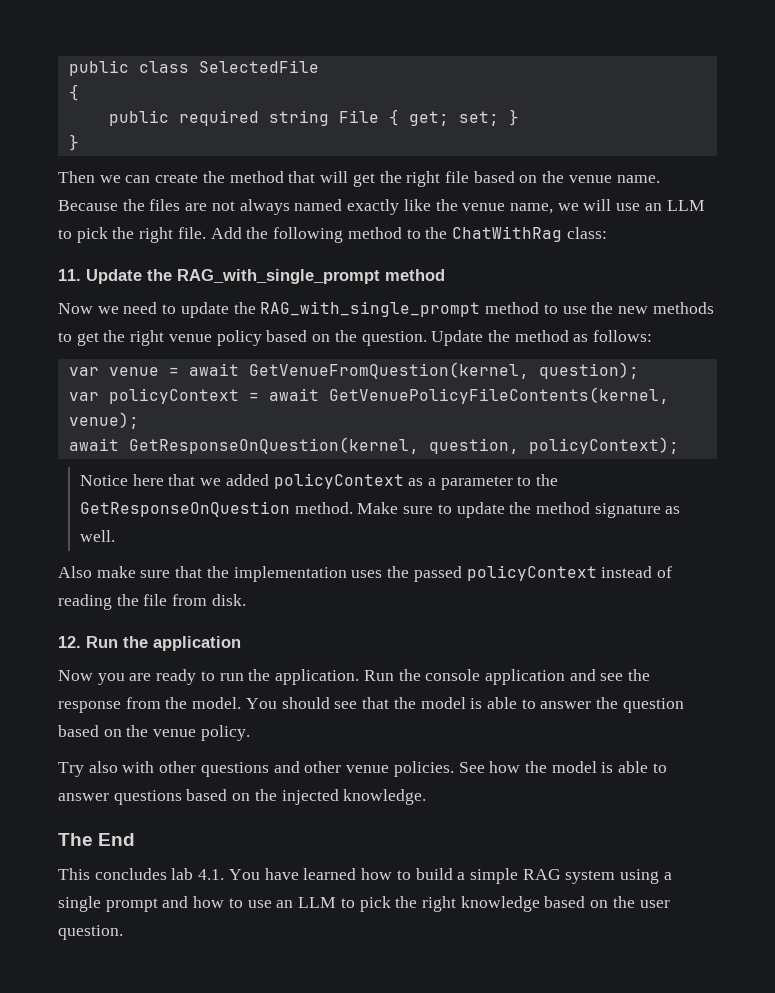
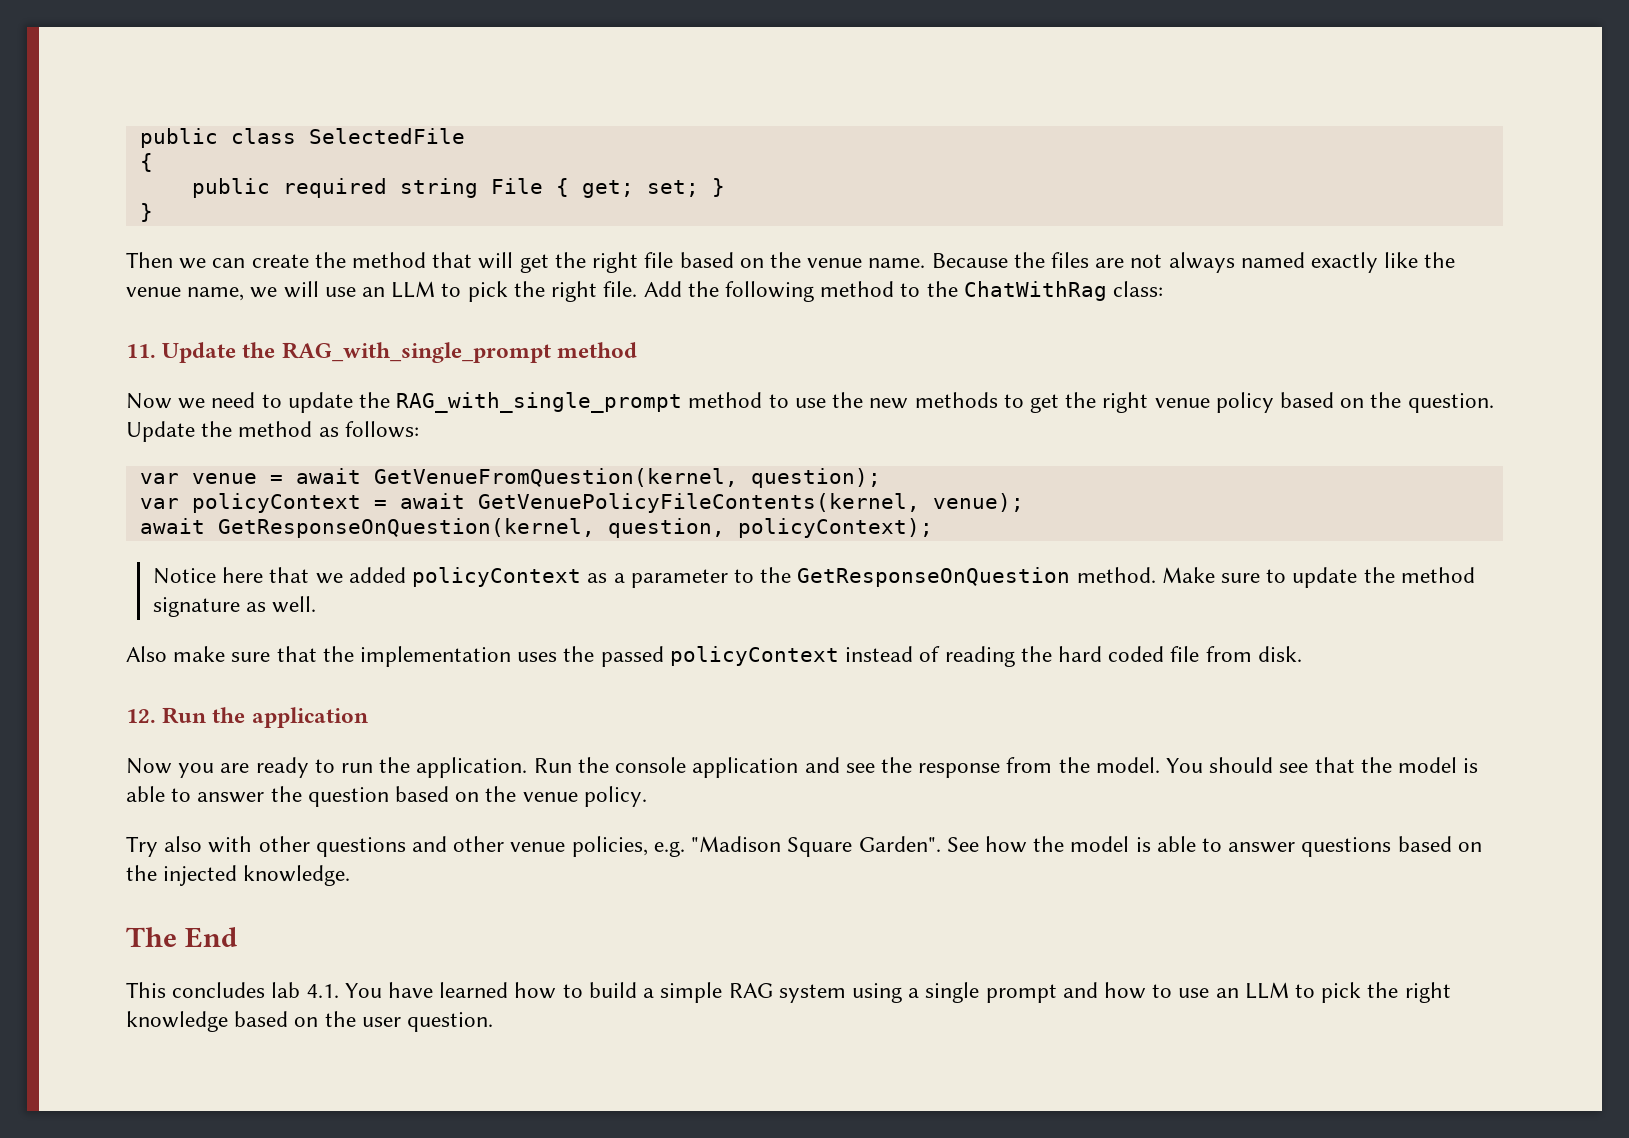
- Also make sure that the implementation uses the passed policyContext instead of reading the file from disk.
+ Also make sure that the implementation uses the passed policyContext instead of reading the hard coded file from disk.
- Try also with other questions and other venue policies.
+ Try also with other questions and other venue policies, e.g. "Madison Square Garden".

